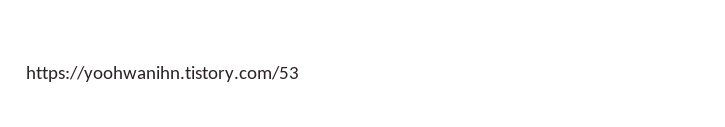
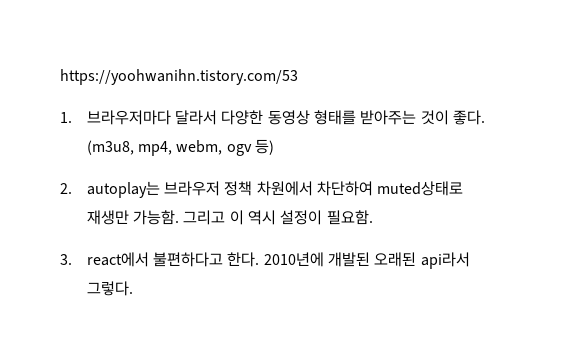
+ 1. 브라우저마다 달라서 다양한 동영상 형태를 받아주는 것이 좋다. (m3u8, mp4, webm, ogv 등)
+ 2. autoplay는 브라우저 정책 차원에서 차단하여 muted상태로 재생만 가능함. 그리고 이 역시 설정이 필요함.
+ 3. react에서 불편하다고 한다. 2010년에 개발된 오래된 api라서 그렇다.

